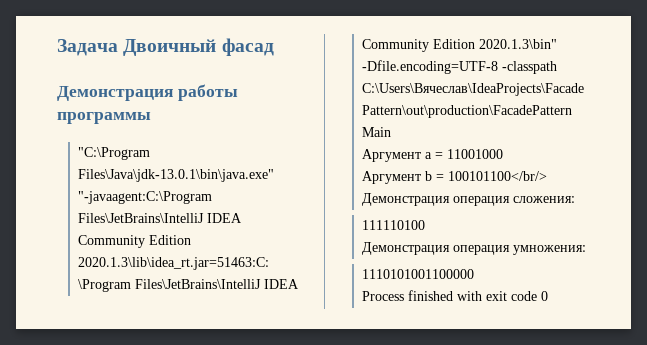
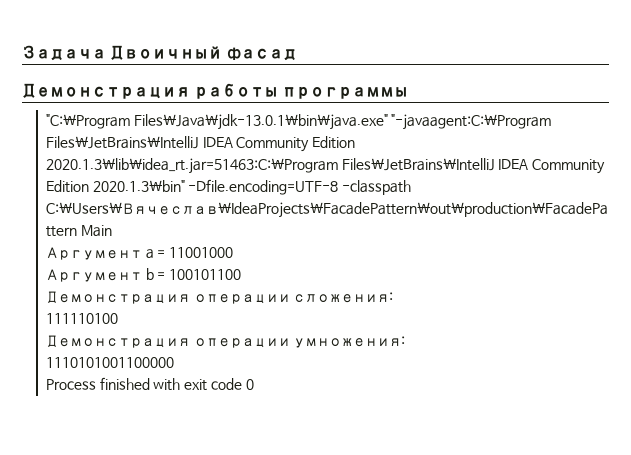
- Аргумент b = 100101100</br/> Демонстрация операция сложения:
+ Аргумент b = 100101100
+ Демонстрация операции сложения:
- Демонстрация операция умножения:
+ Демонстрация операции умножения:

